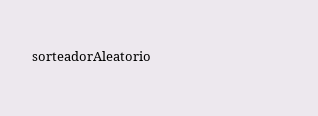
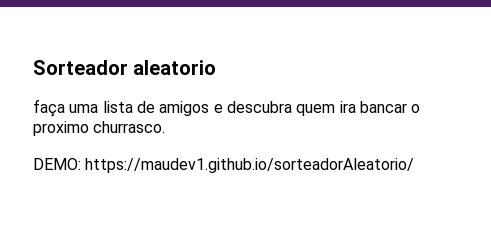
- sorteadorAleatorio
+ Sorteador aleatorio
+ faça uma lista de amigos e descubra quem ira bancar o proximo churrasco.
+ DEMO: https://maudev1.github.io/sorteadorAleatorio/

